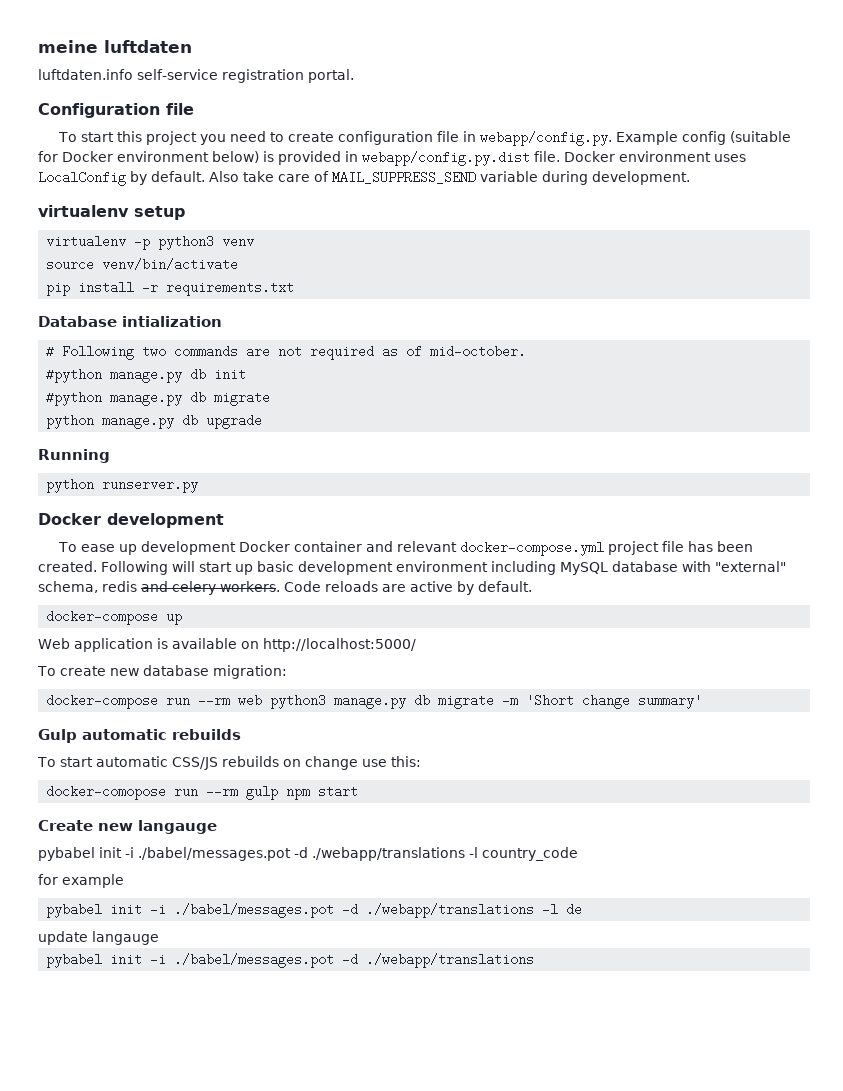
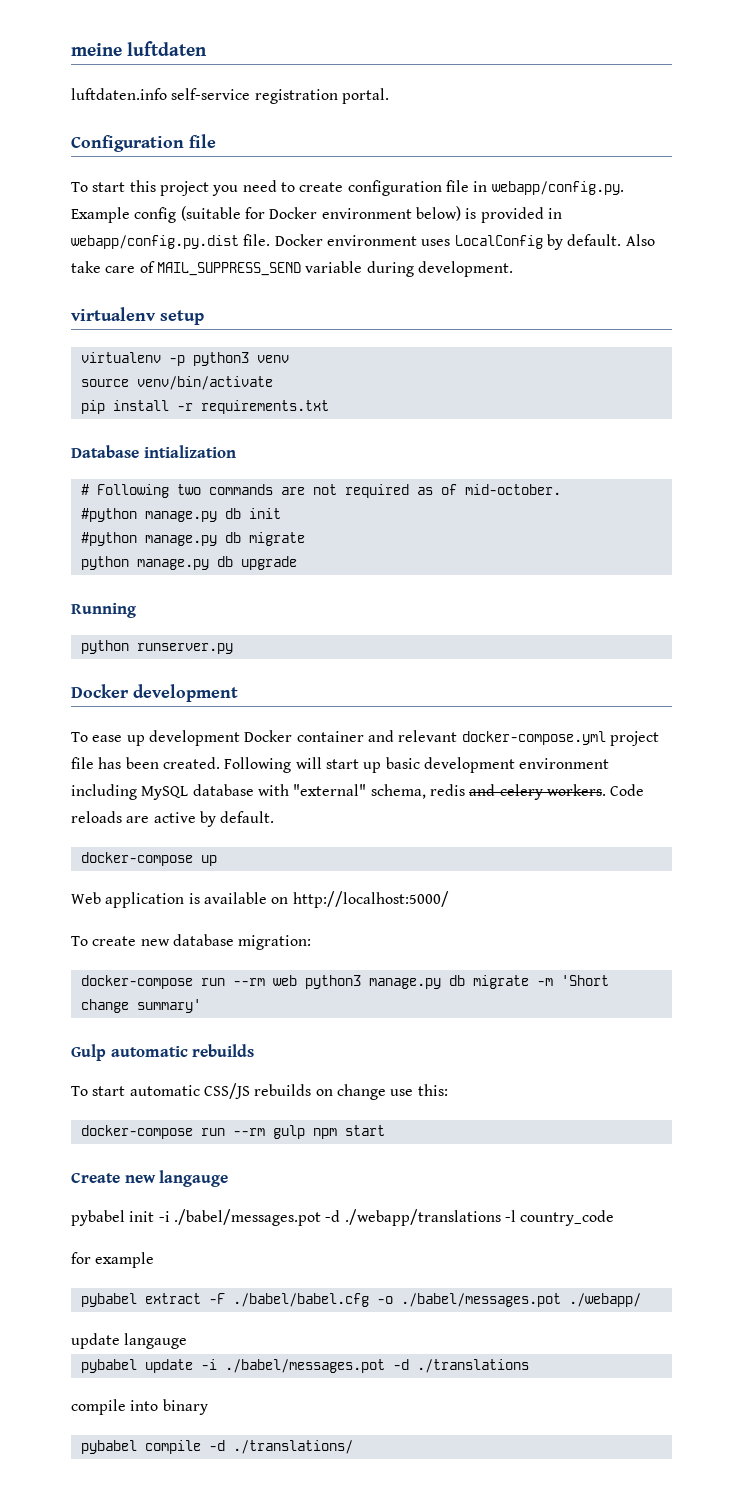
- docker-comopose run --rm gulp npm start
+ docker-compose run --rm gulp npm start
- pybabel init -i ./babel/messages.pot -d ./webapp/translations -l de
+ pybabel extract -F ./babel/babel.cfg -o ./babel/messages.pot ./webapp/
  update langauge
- pybabel init -i ./babel/messages.pot -d ./webapp/translations
+ pybabel update -i ./babel/messages.pot -d ./translations
+ compile into binary
+ pybabel compile -d ./translations/

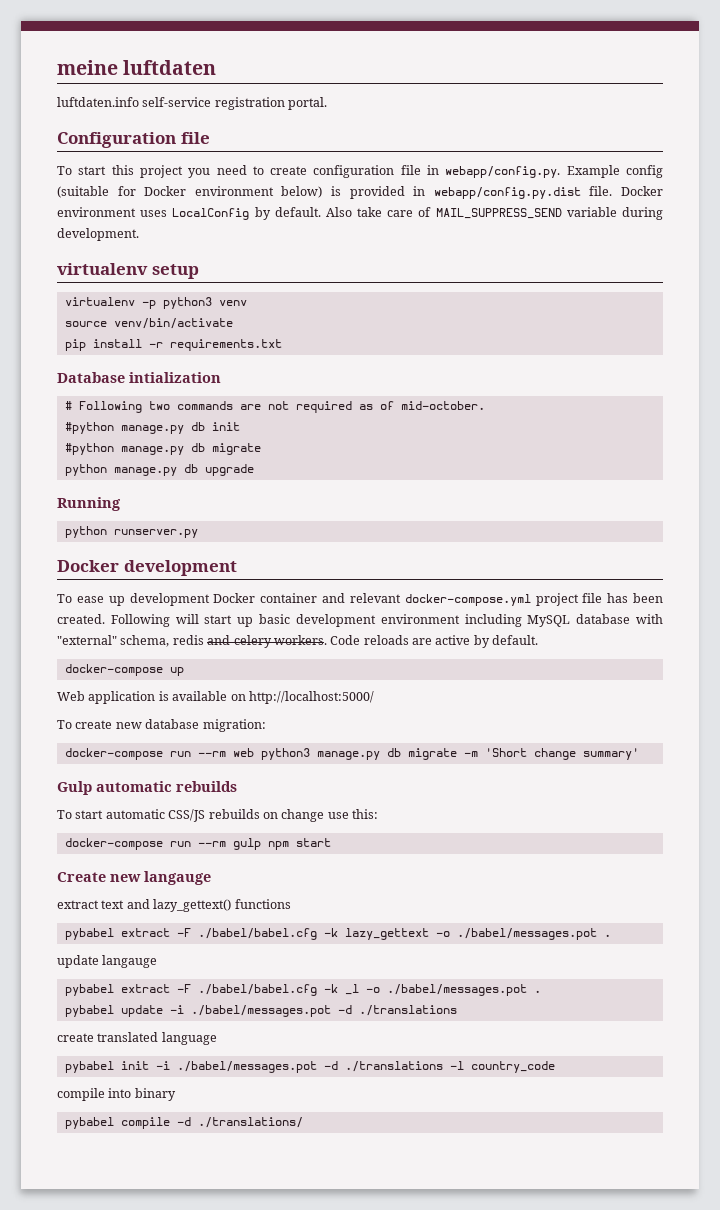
- pybabel init -i ./babel/messages.pot -d ./webapp/translations -l country_code
- for example
- pybabel extract -F ./babel/babel.cfg -o ./babel/messages.pot ./webapp/
+ extract text and lazy_gettext() functions
+ pybabel extract -F ./babel/babel.cfg -k lazy_gettext -o ./babel/messages.pot .
+ pybabel extract -F ./babel/babel.cfg -k _l -o ./babel/messages.pot .
+ create translated language
+ pybabel init -i ./babel/messages.pot -d ./translations -l country_code

